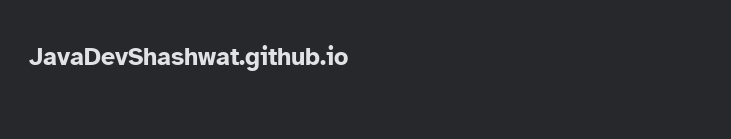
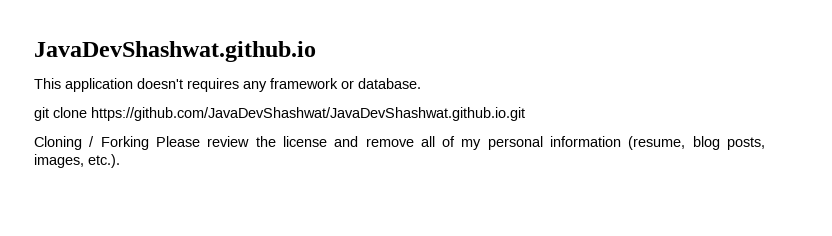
+ This application doesn't requires any framework or database.
+ git clone https://github.com/JavaDevShashwat/JavaDevShashwat.github.io.git
+ Cloning / Forking Please review the license and remove all of my personal information (resume, blog posts, images, etc.).

